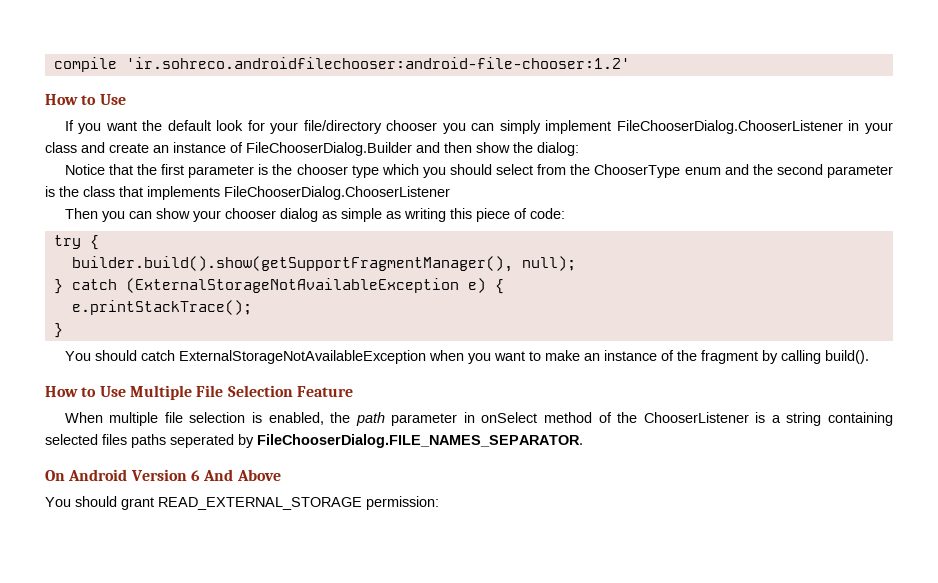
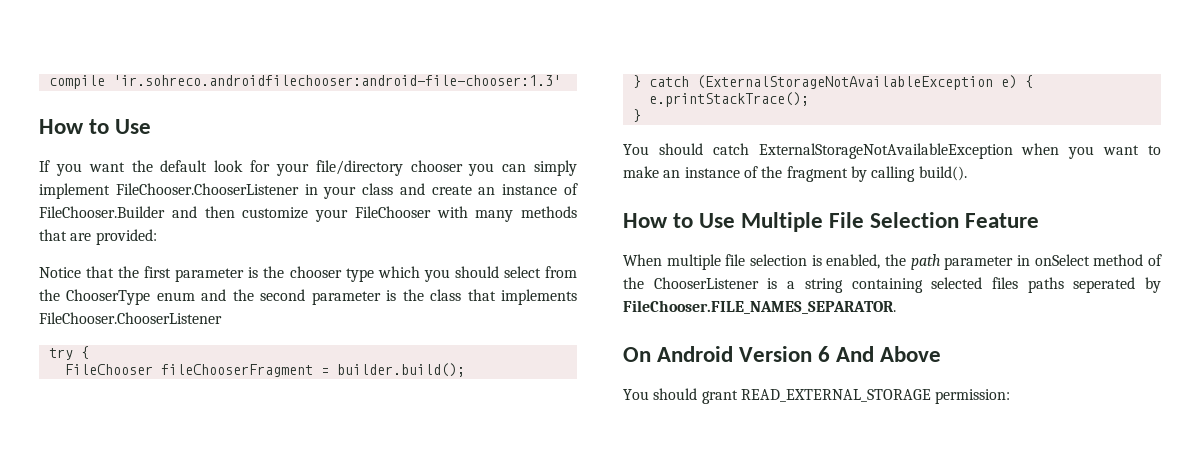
- compile 'ir.sohreco.androidfilechooser:android-file-chooser:1.2'
+ compile 'ir.sohreco.androidfilechooser:android-file-chooser:1.3'
- If you want the default look for your file/directory chooser you can simply implement FileChooserDialog.ChooserListener in your class and create an instance of FileChooserDialog.Builder and then show the dialog:
+ If you want the default look for your file/directory chooser you can simply implement FileChooser.ChooserListener in your class and create an instance of FileChooser.Builder and then customize your FileChooser with many methods that are provided:
- Notice that the first parameter is the chooser type which you should select from the ChooserType enum and the second parameter is the class that implements FileChooserDialog.ChooserListener
- Then you can show your chooser dialog as simple as writing this piece of code:
+ Notice that the first parameter is the chooser type which you should select from the ChooserType enum and the second parameter is the class that implements FileChooser.ChooserListener
  try {
- builder.build().show(getSupportFragmentManager(), null);
+ FileChooser fileChooserFragment = builder.build();
- When multiple file selection is enabled, the path parameter in onSelect method of the ChooserListener is a string containing selected files paths seperated by FileChooserDialog.FILE_NAMES_SEPARATOR.
+ When multiple file selection is enabled, the path parameter in onSelect method of the ChooserListener is a string containing selected files paths seperated by FileChooser.FILE_NAMES_SEPARATOR.

